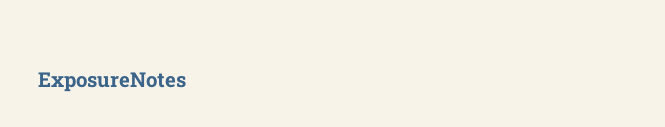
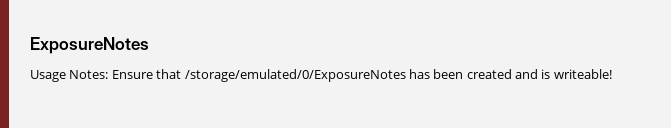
+ Usage Notes: Ensure that /storage/emulated/0/ExposureNotes has been created and is writeable!

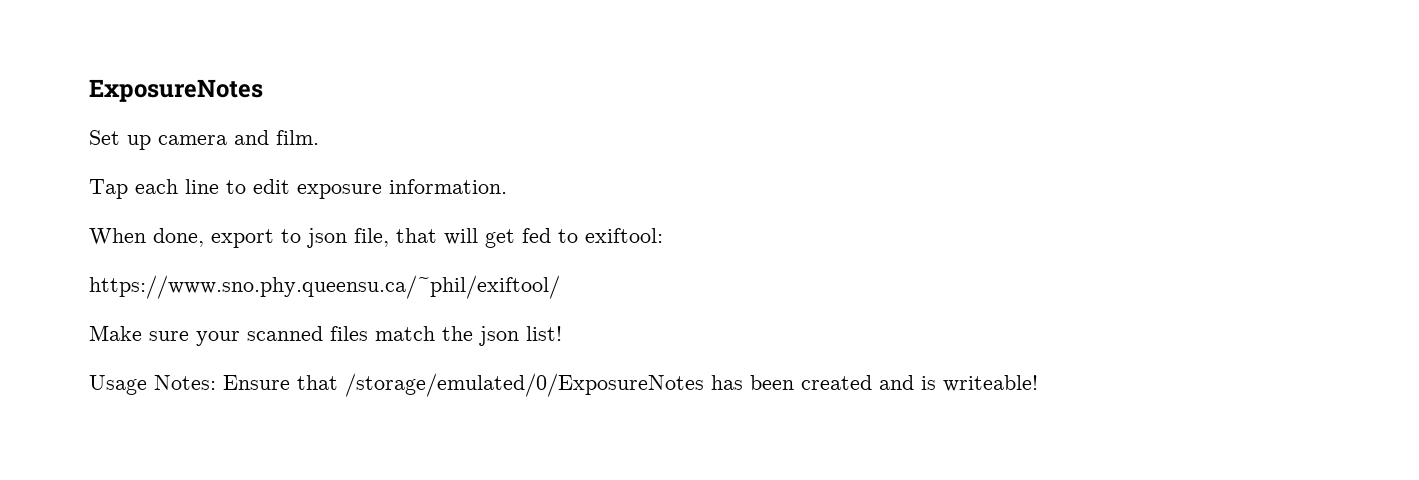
+ Set up camera and film.
+ Tap each line to edit exposure information.
+ When done, export to json file, that will get fed to exiftool:
+ https://www.sno.phy.queensu.ca/~phil/exiftool/
+ Make sure your scanned files match the json list!

